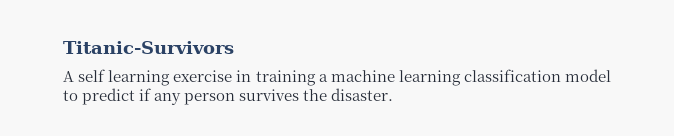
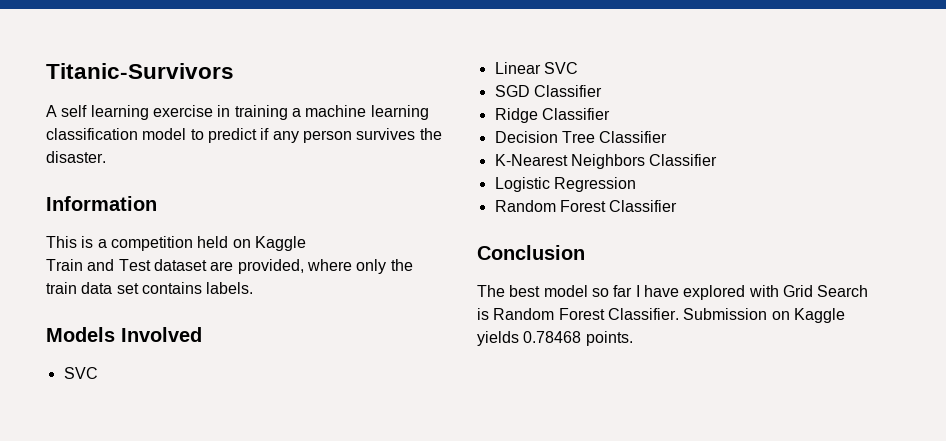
+ Information
+ This is a competition held on Kaggle
+ Train and Test dataset are provided, where only the train data set contains labels.
+ Models Involved
+ SVC
+ Linear SVC
+ SGD Classifier
+ Ridge Classifier
+ Decision Tree Classifier
+ K-Nearest Neighbors Classifier
+ Logistic Regression
+ Random Forest Classifier
+ Conclusion
+ The best model so far I have explored with Grid Search is Random Forest Classifier. Submission on Kaggle yields 0.78468 points.

